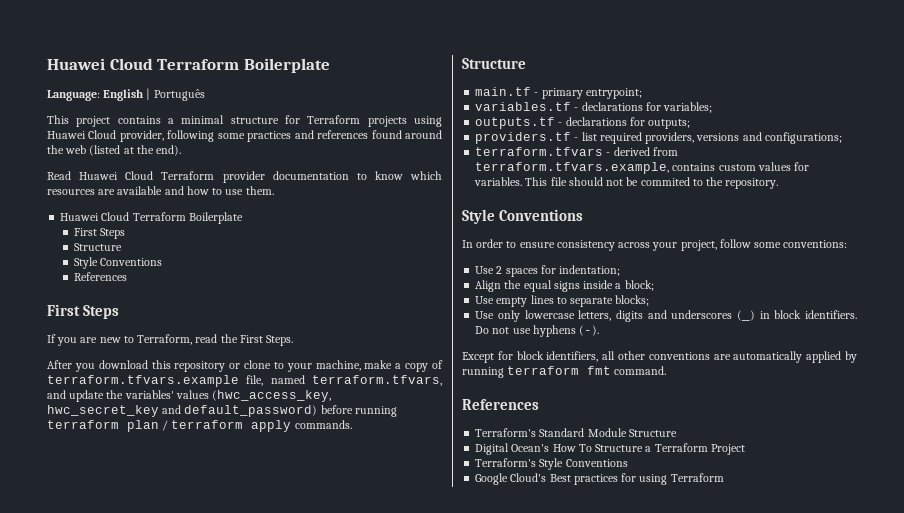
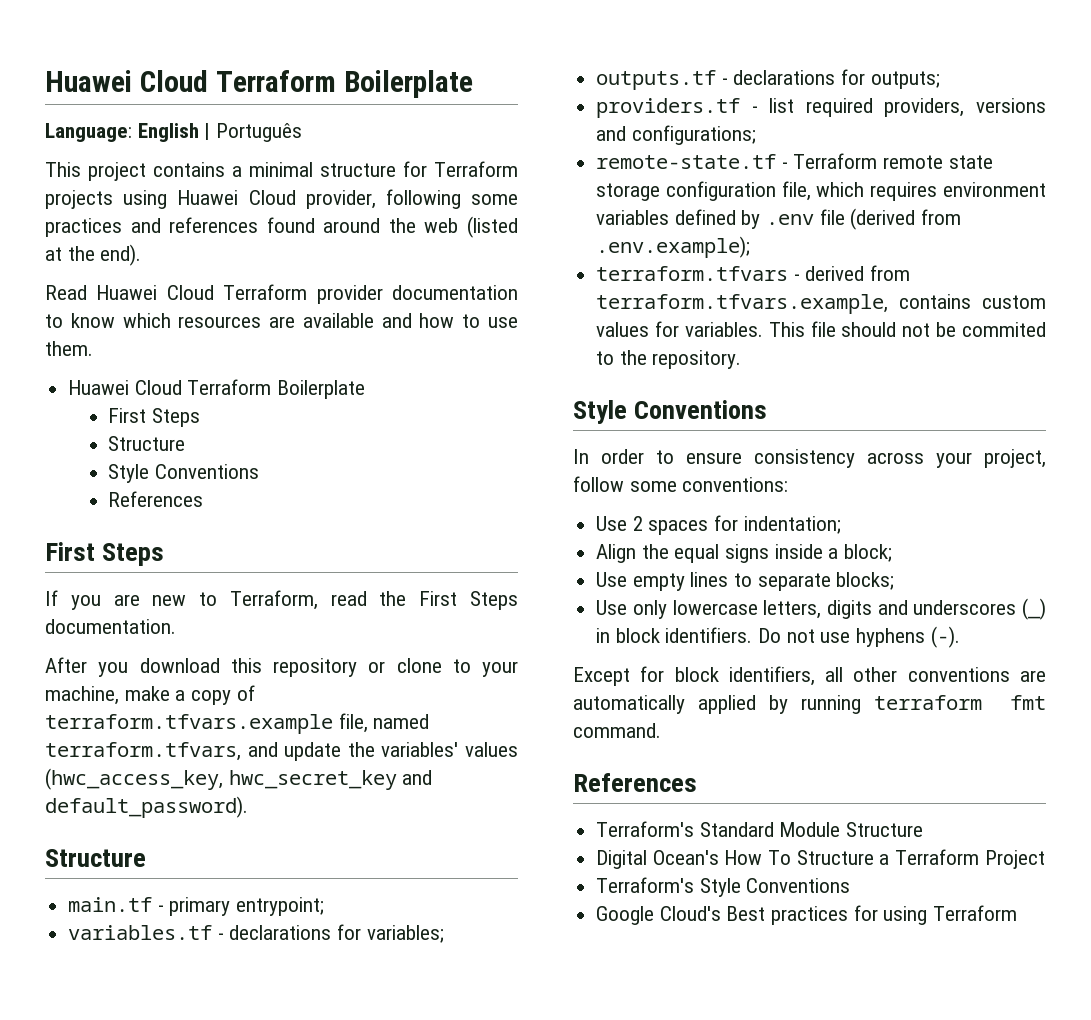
- If you are new to Terraform, read the First Steps.
+ If you are new to Terraform, read the First Steps documentation.
- After you download this repository or clone to your machine, make a copy of terraform.tfvars.example file, named terraform.tfvars, and update the variables' values (hwc_access_key, hwc_secret_key and default_password) before running terraform plan / terraform apply commands.
+ After you download this repository or clone to your machine, make a copy of terraform.tfvars.example file, named terraform.tfvars, and update the variables' values (hwc_access_key, hwc_secret_key and default_password).
+ remote-state.tf - Terraform remote state storage configuration file, which requires environment variables defined by .env file (derived from .env.example);

